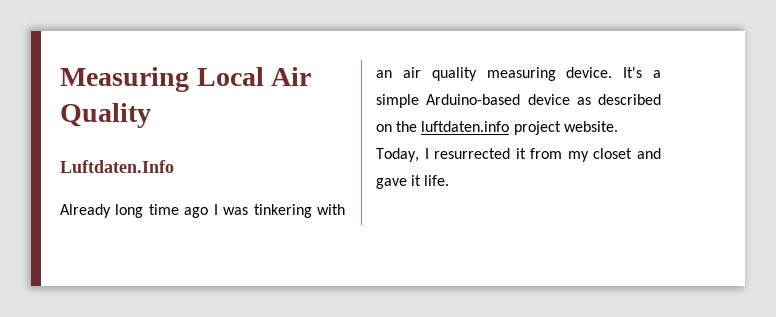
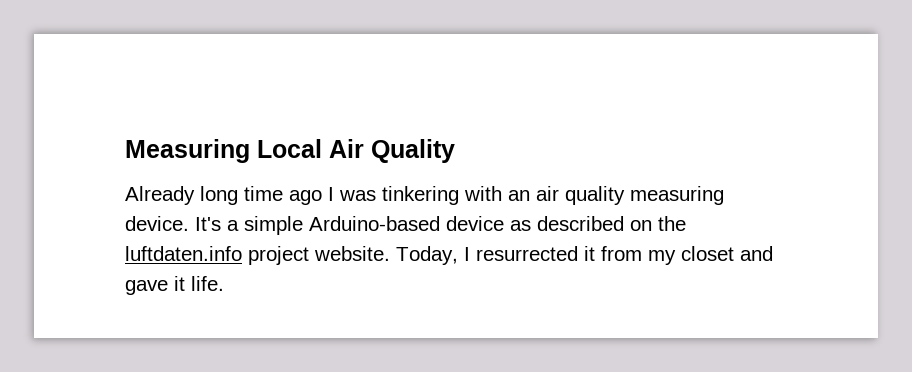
- Luftdaten.Info

